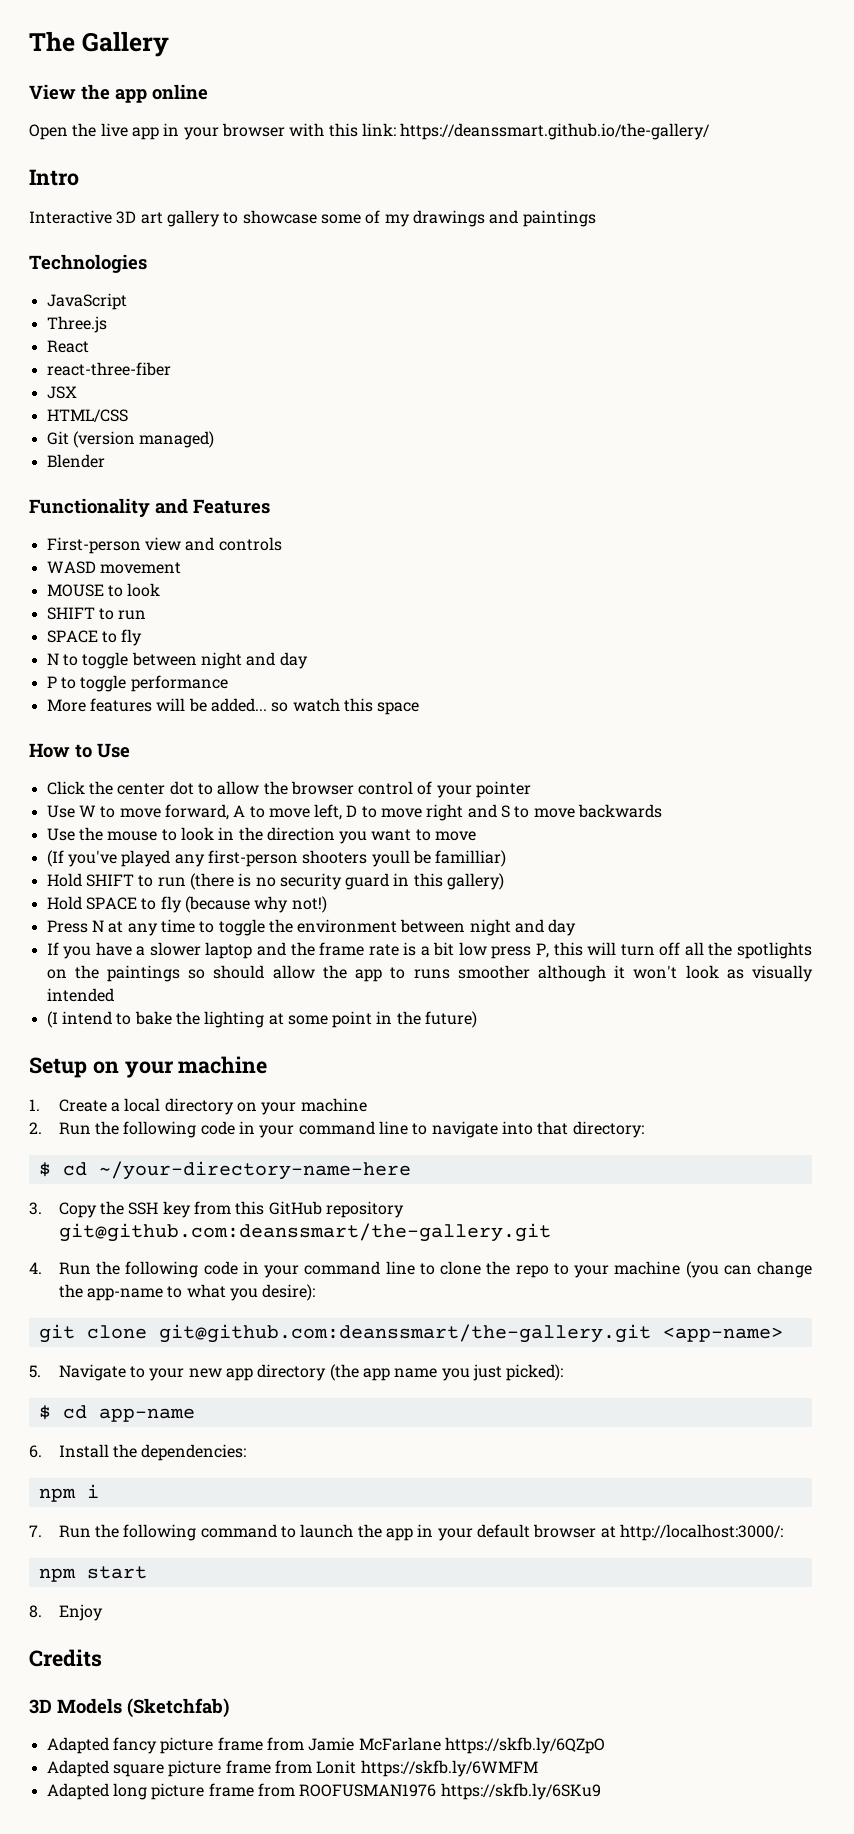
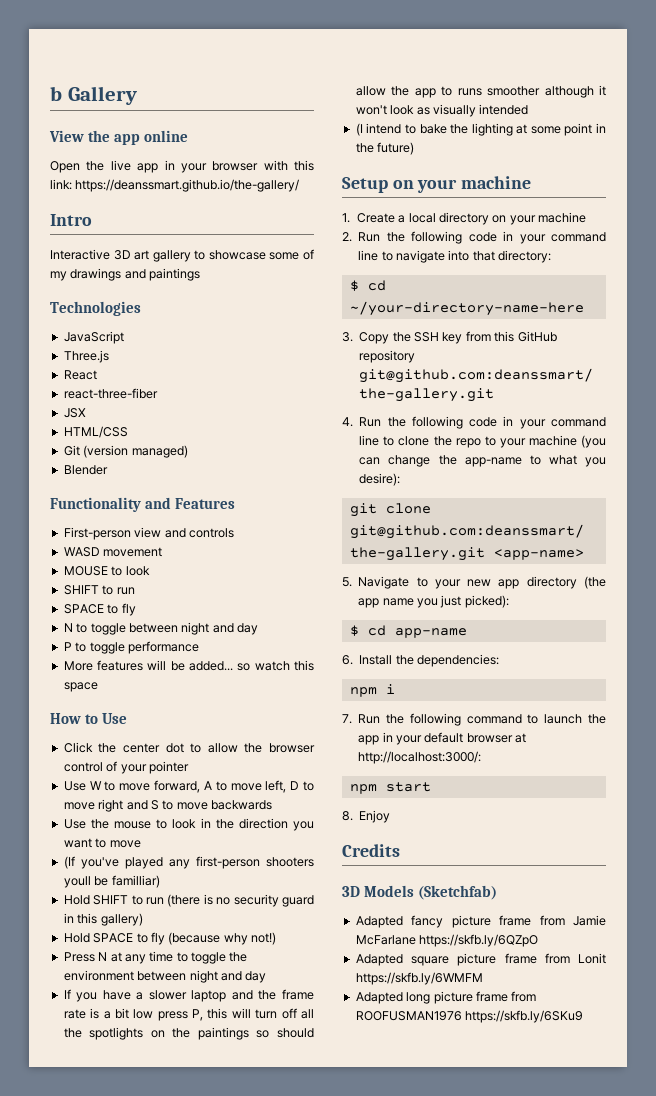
- The Gallery
+ b Gallery

